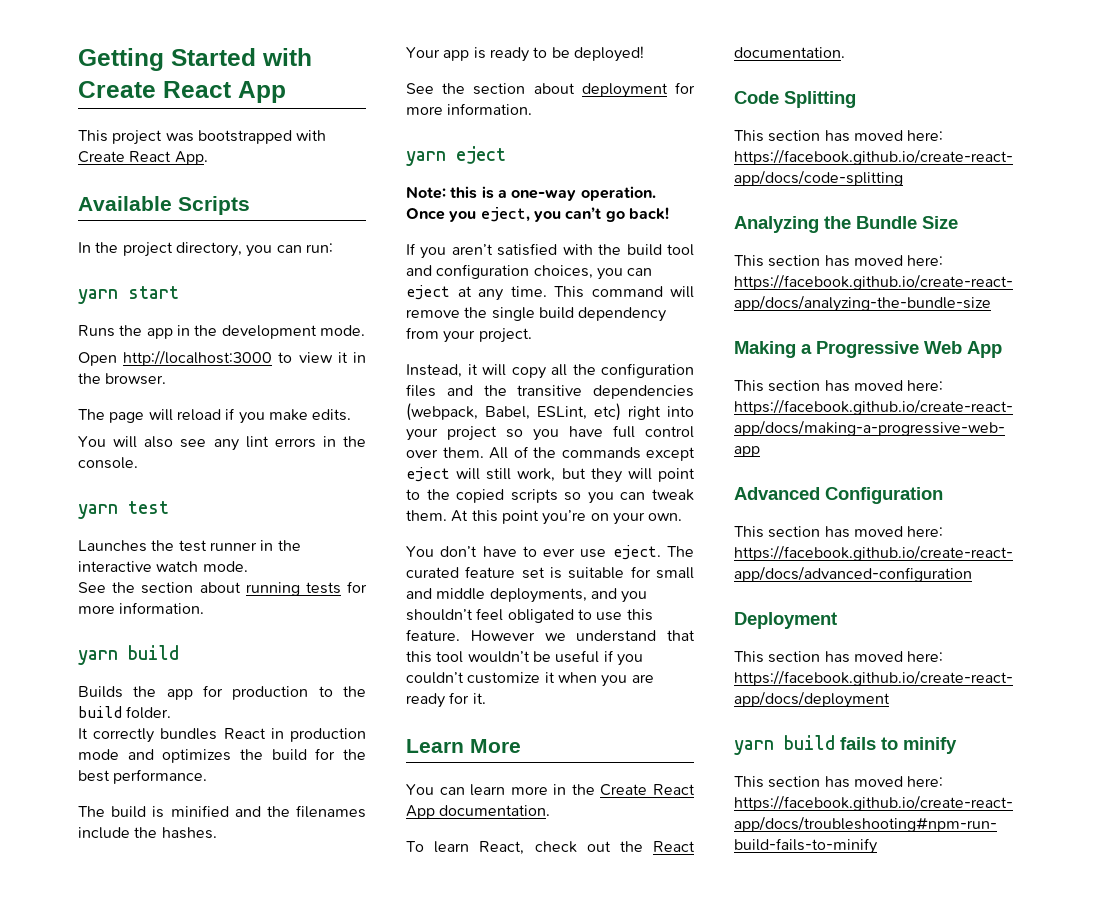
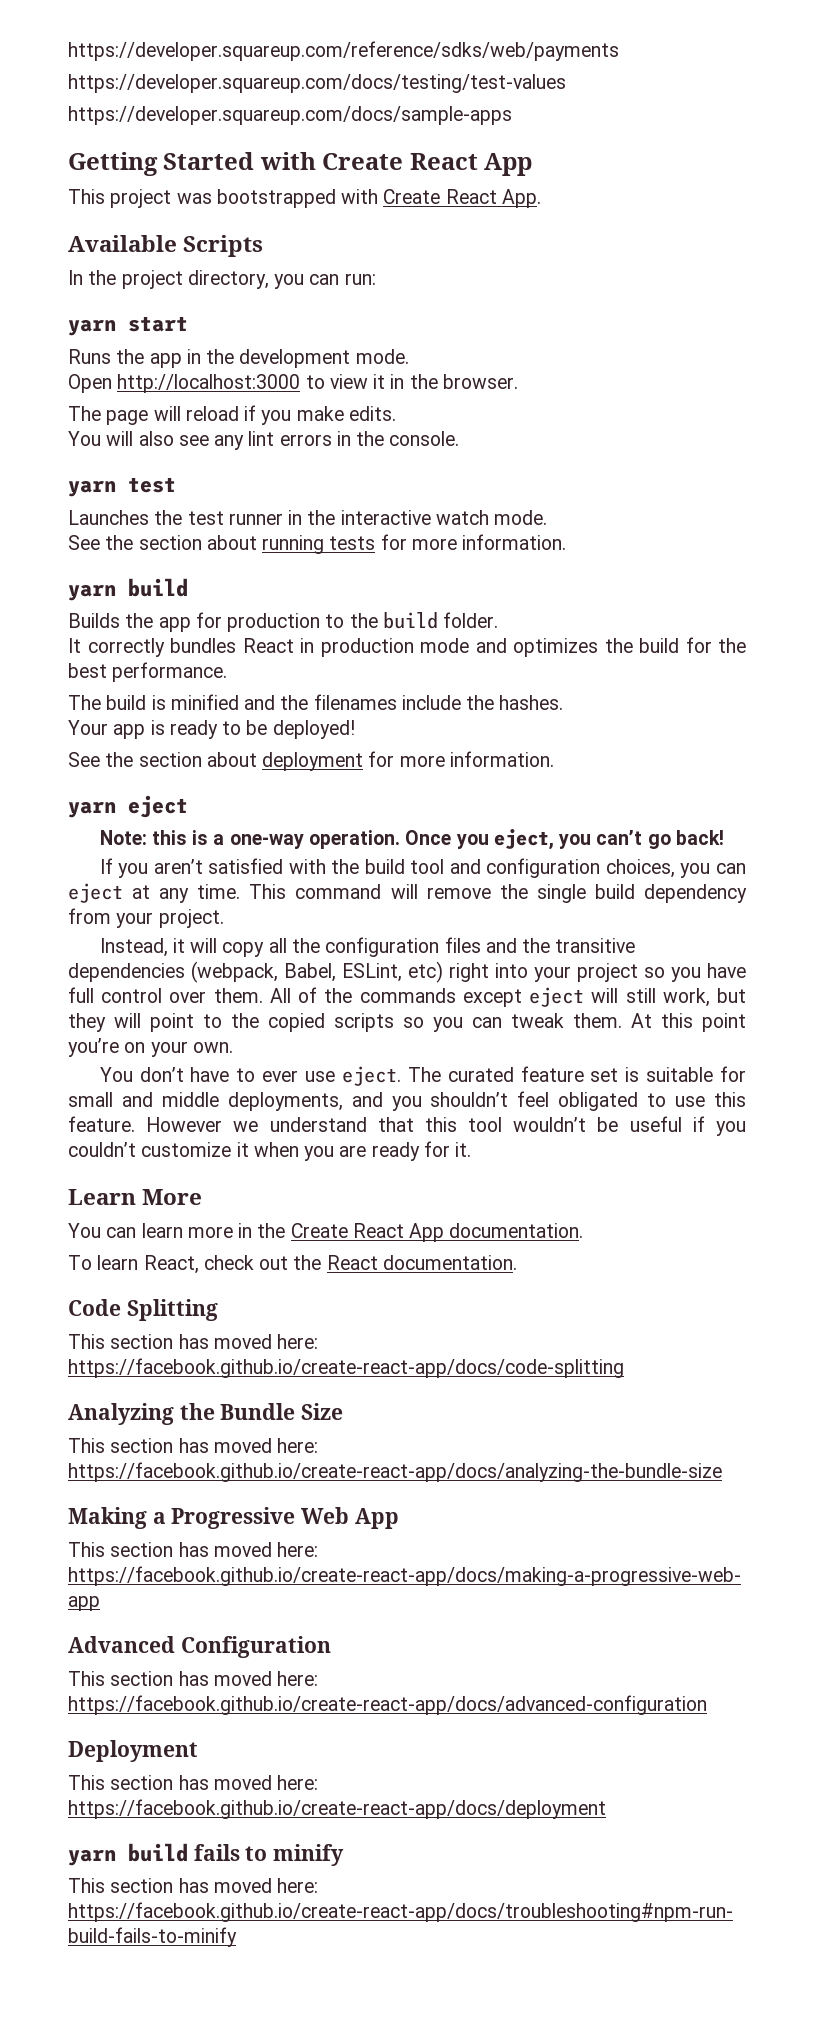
+ https://developer.squareup.com/reference/sdks/web/payments
+ https://developer.squareup.com/docs/testing/test-values
+ https://developer.squareup.com/docs/sample-apps

